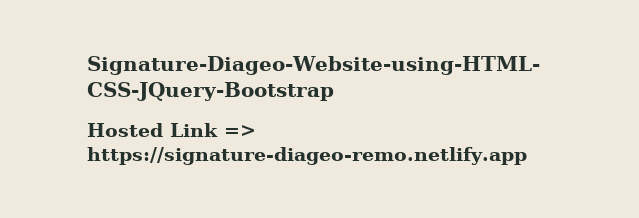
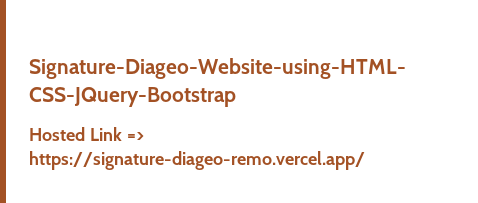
- Hosted Link => https://signature-diageo-remo.netlify.app
+ Hosted Link => https://signature-diageo-remo.vercel.app/

